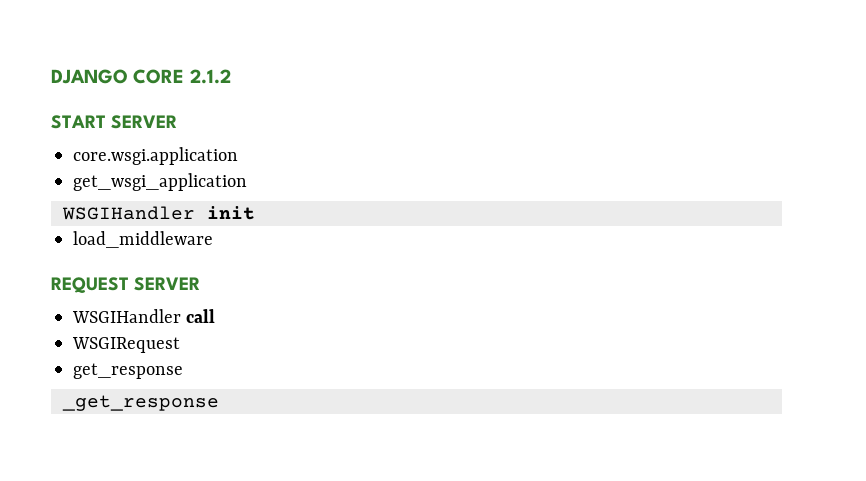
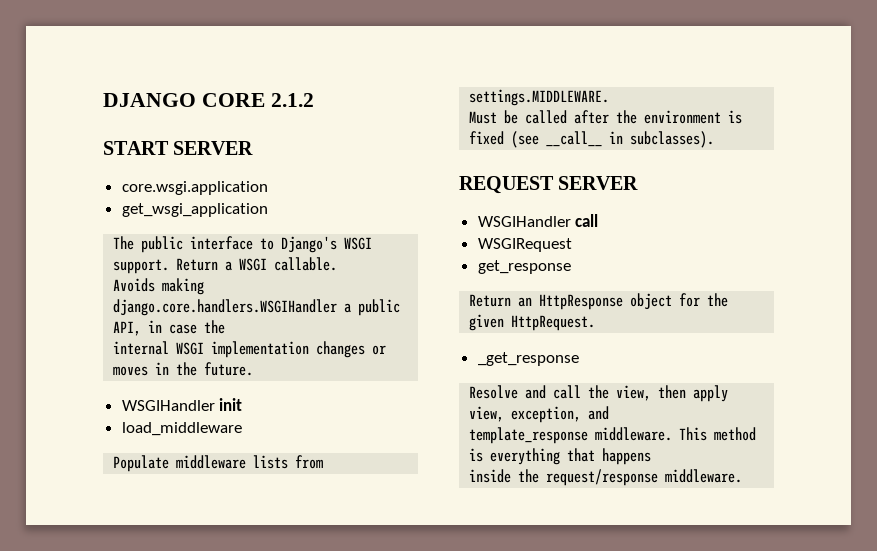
+ The public interface to Django's WSGI support. Return a WSGI callable.
+ Avoids making django.core.handlers.WSGIHandler a public API, in case the
+ internal WSGI implementation changes or moves in the future.
  WSGIHandler init
  load_middleware
+ Populate middleware lists from settings.MIDDLEWARE.
+ Must be called after the environment is fixed (see __call__ in subclasses).
+ Return an HttpResponse object for the given HttpRequest.
  _get_response
+ Resolve and call the view, then apply view, exception, and
+ template_response middleware. This method is everything that happens
+ inside the request/response middleware.

